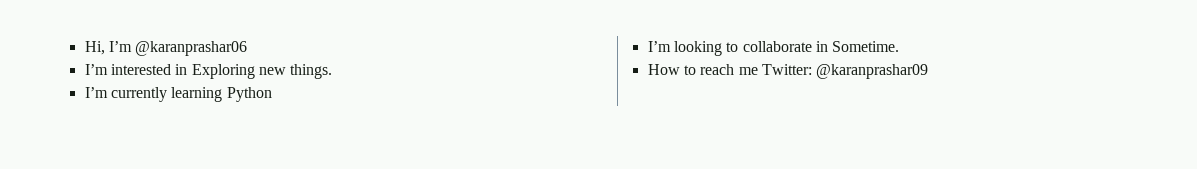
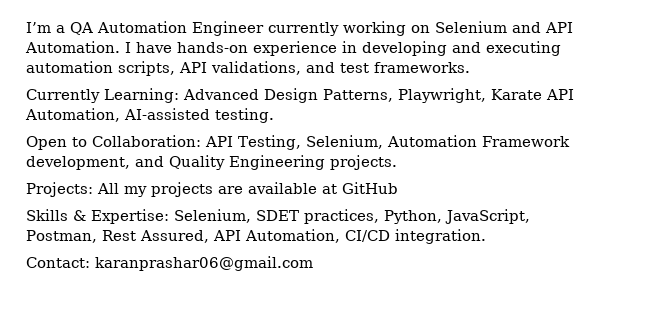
- Hi, I’m @karanprashar06
- I’m interested in Exploring new things.
- I’m currently learning Python
- I’m looking to collaborate in Sometime.
- How to reach me Twitter: @karanprashar09
+ I’m a QA Automation Engineer currently working on Selenium and API Automation. I have hands-on experience in developing and executing automation scripts, API validations, and test frameworks.
+ Currently Learning: Advanced Design Patterns, Playwright, Karate API Automation, AI-assisted testing.
+ Open to Collaboration: API Testing, Selenium, Automation Framework development, and Quality Engineering projects.
+ Projects: All my projects are available at GitHub
+ Skills & Expertise: Selenium, SDET practices, Python, JavaScript, Postman, Rest Assured, API Automation, CI/CD integration.
+ Contact: karanprashar06@gmail.com

